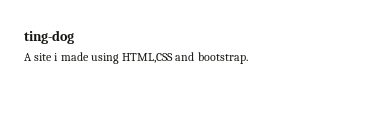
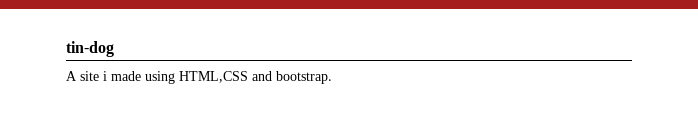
- ting-dog
+ tin-dog

